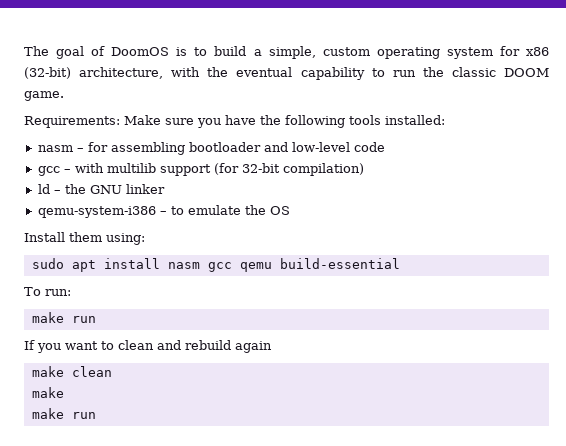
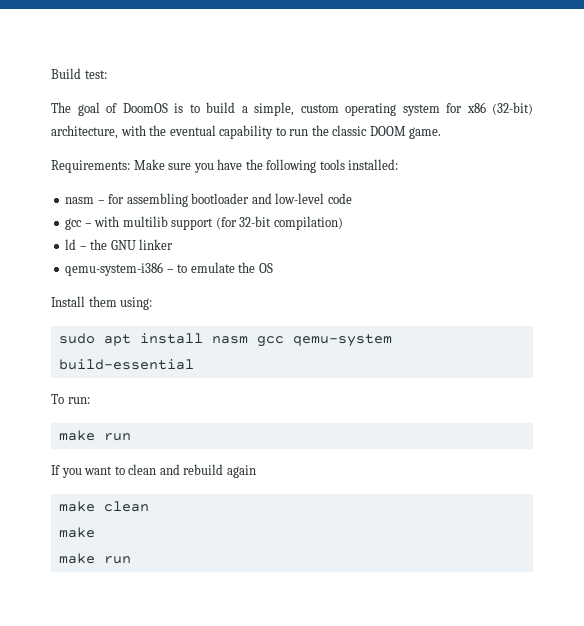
+ Build test:
- sudo apt install nasm gcc qemu build-essential
+ sudo apt install nasm gcc qemu-system build-essential

